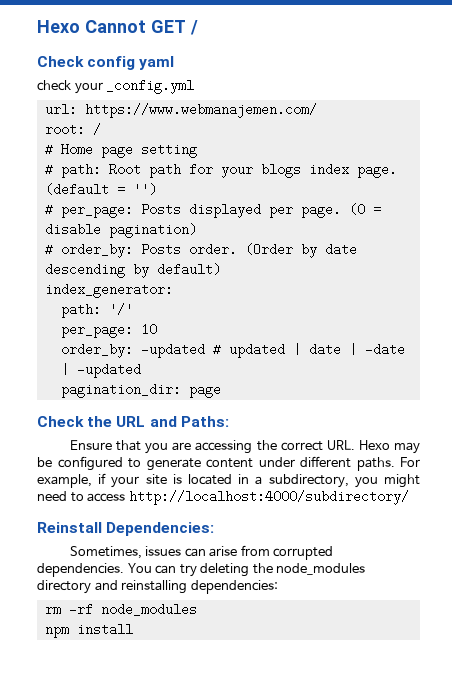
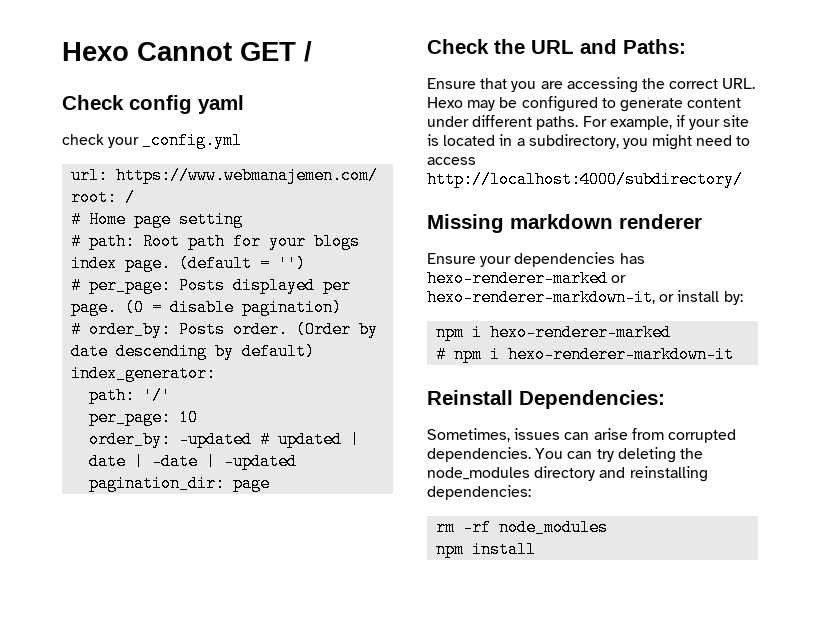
+ Missing markdown renderer
+ Ensure your dependencies has hexo-renderer-marked or hexo-renderer-markdown-it, or install by:
+ npm i hexo-renderer-marked
+ # npm i hexo-renderer-markdown-it

